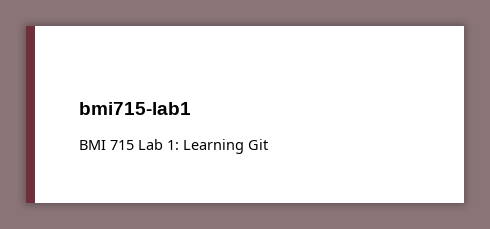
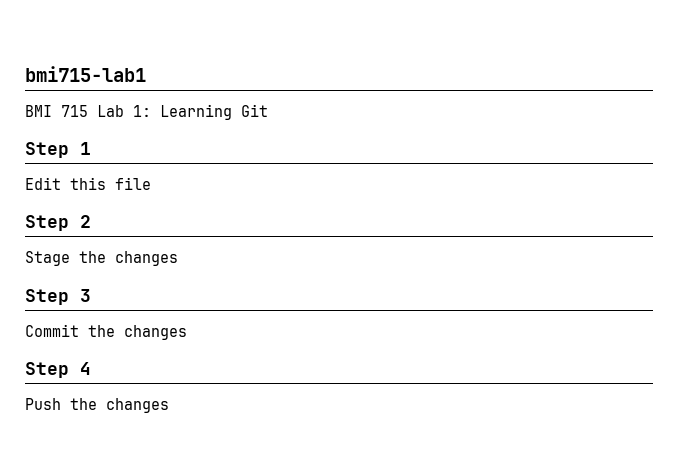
+ Step 1
+ Edit this file
+ Step 2
+ Stage the changes
+ Step 3
+ Commit the changes
+ Step 4
+ Push the changes

